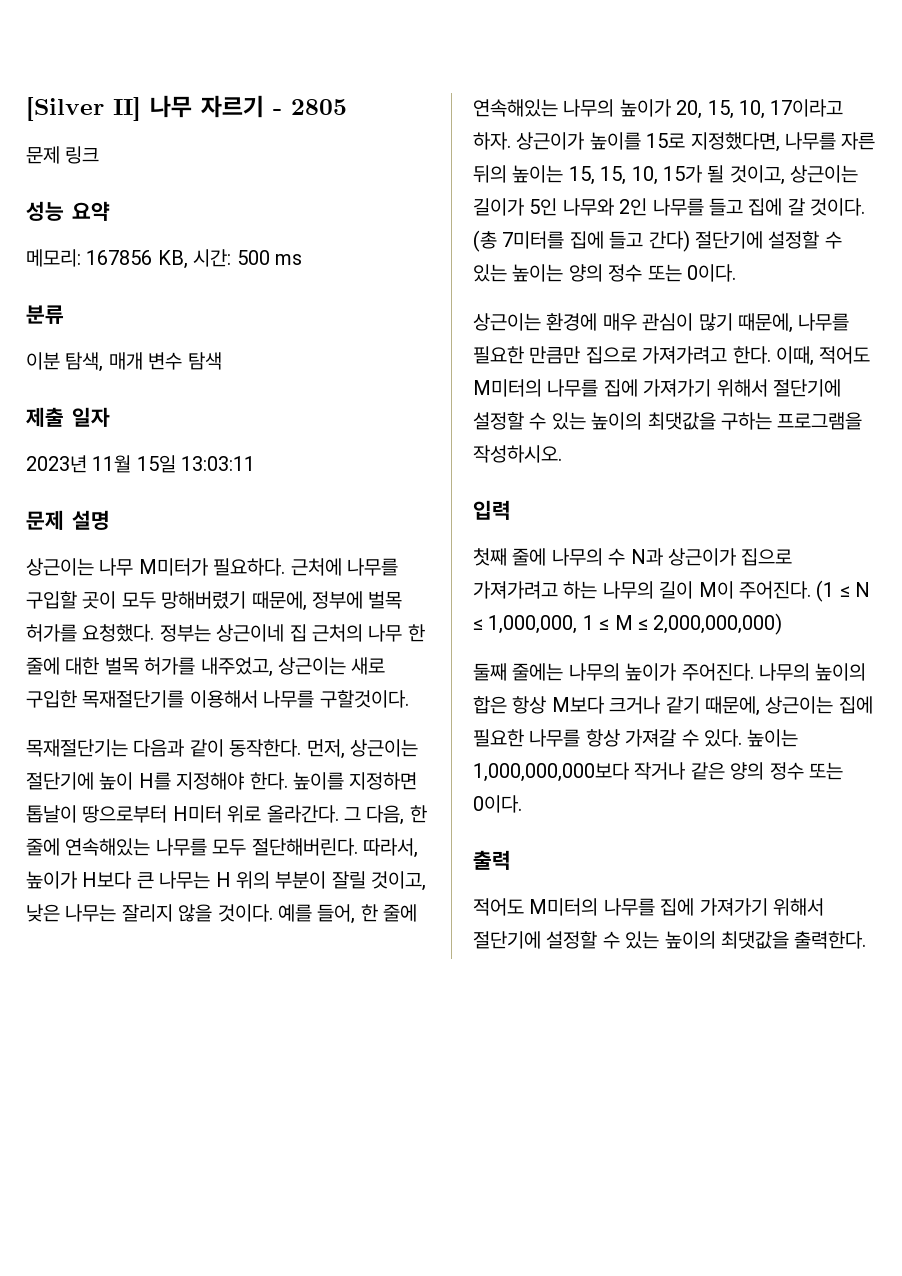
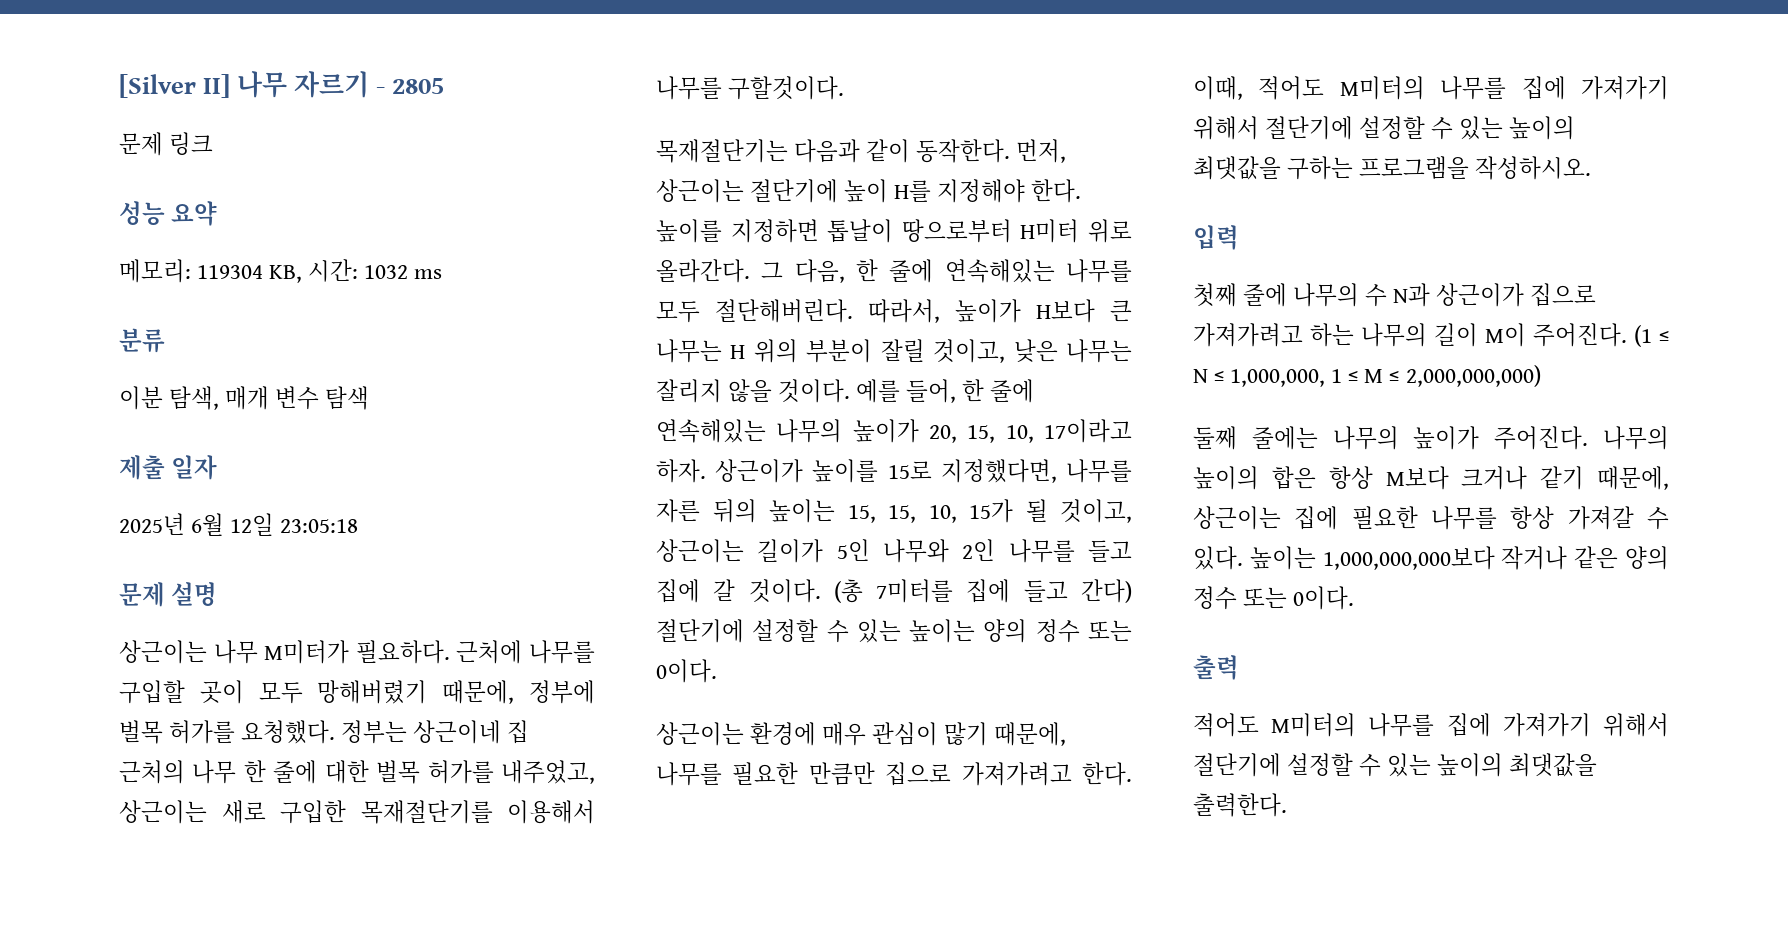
- 메모리: 167856 KB, 시간: 500 ms
+ 메모리: 119304 KB, 시간: 1032 ms
- 2023년 11월 15일 13:03:11
+ 2025년 6월 12일 23:05:18

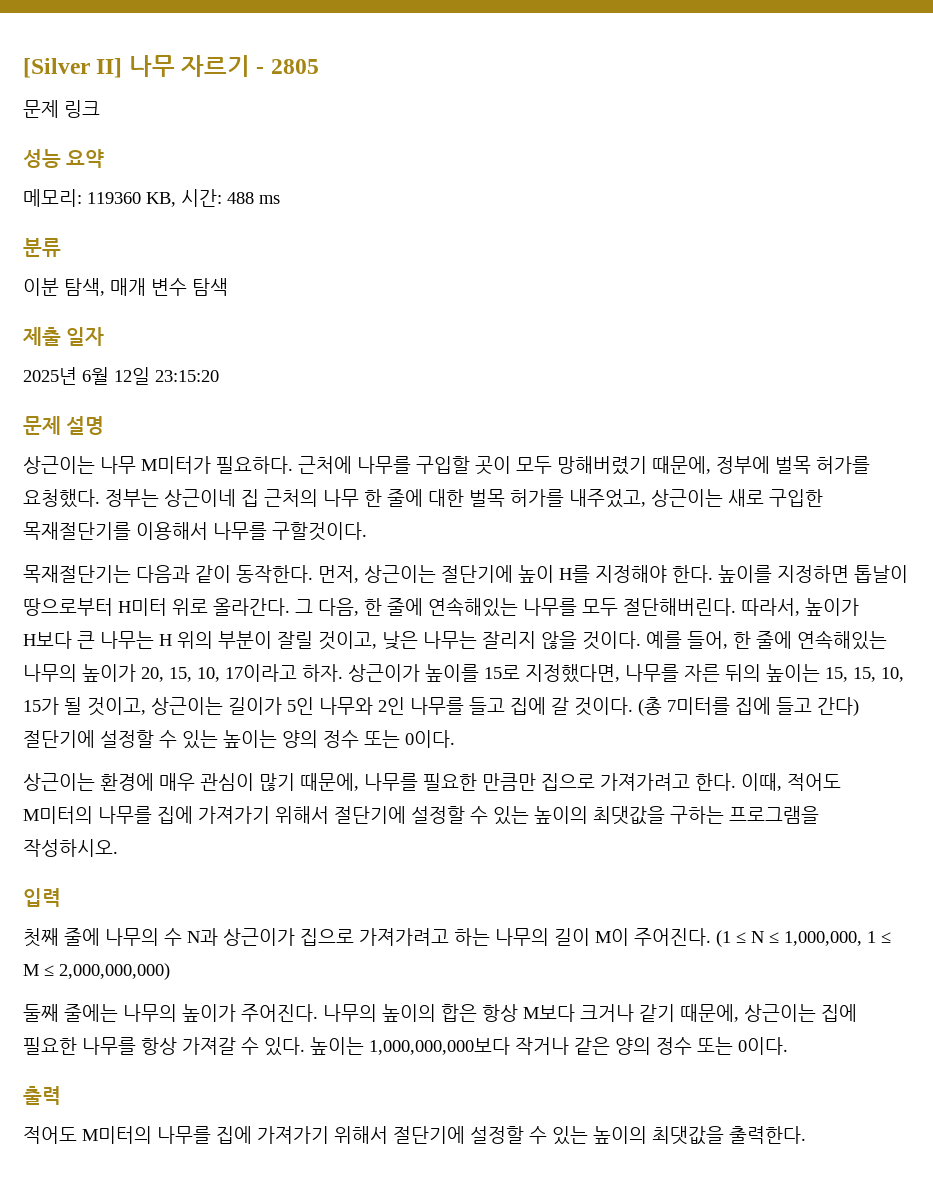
- 메모리: 119304 KB, 시간: 1032 ms
+ 메모리: 119360 KB, 시간: 488 ms
- 2025년 6월 12일 23:05:18
+ 2025년 6월 12일 23:15:20

